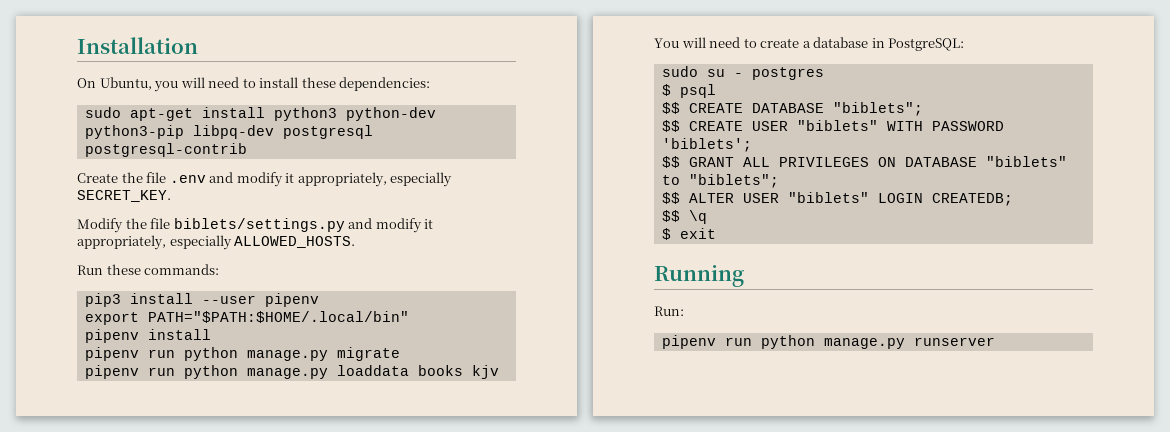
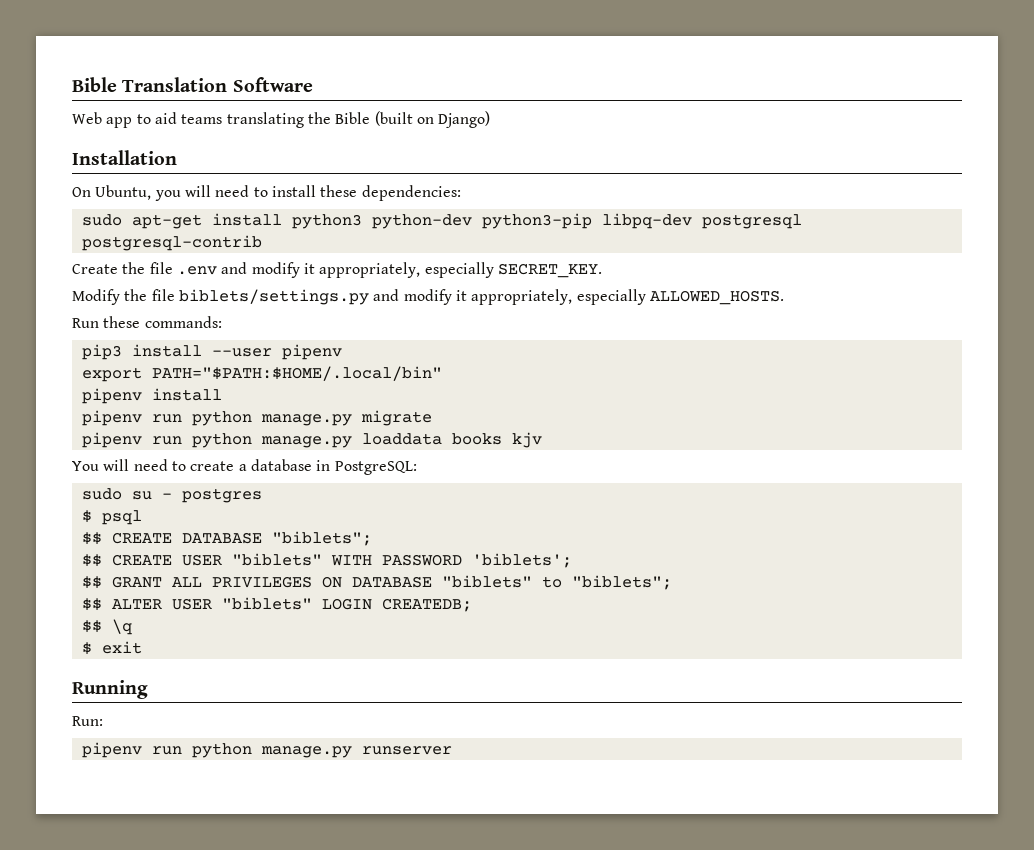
+ Bible Translation Software
+ Web app to aid teams translating the Bible (built on Django)

